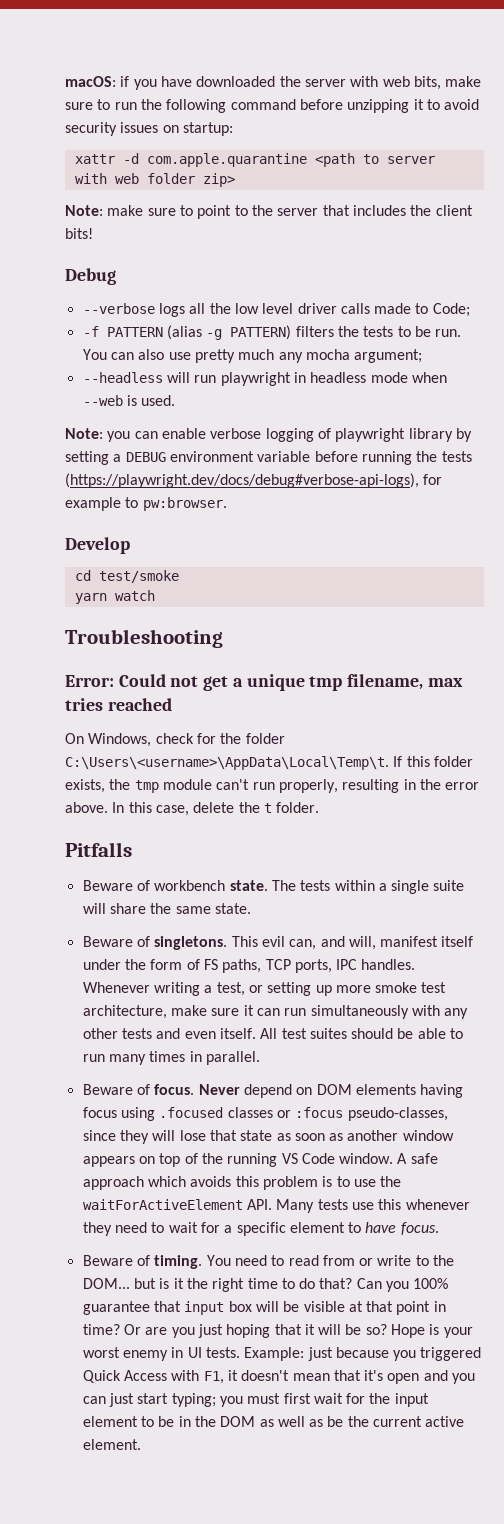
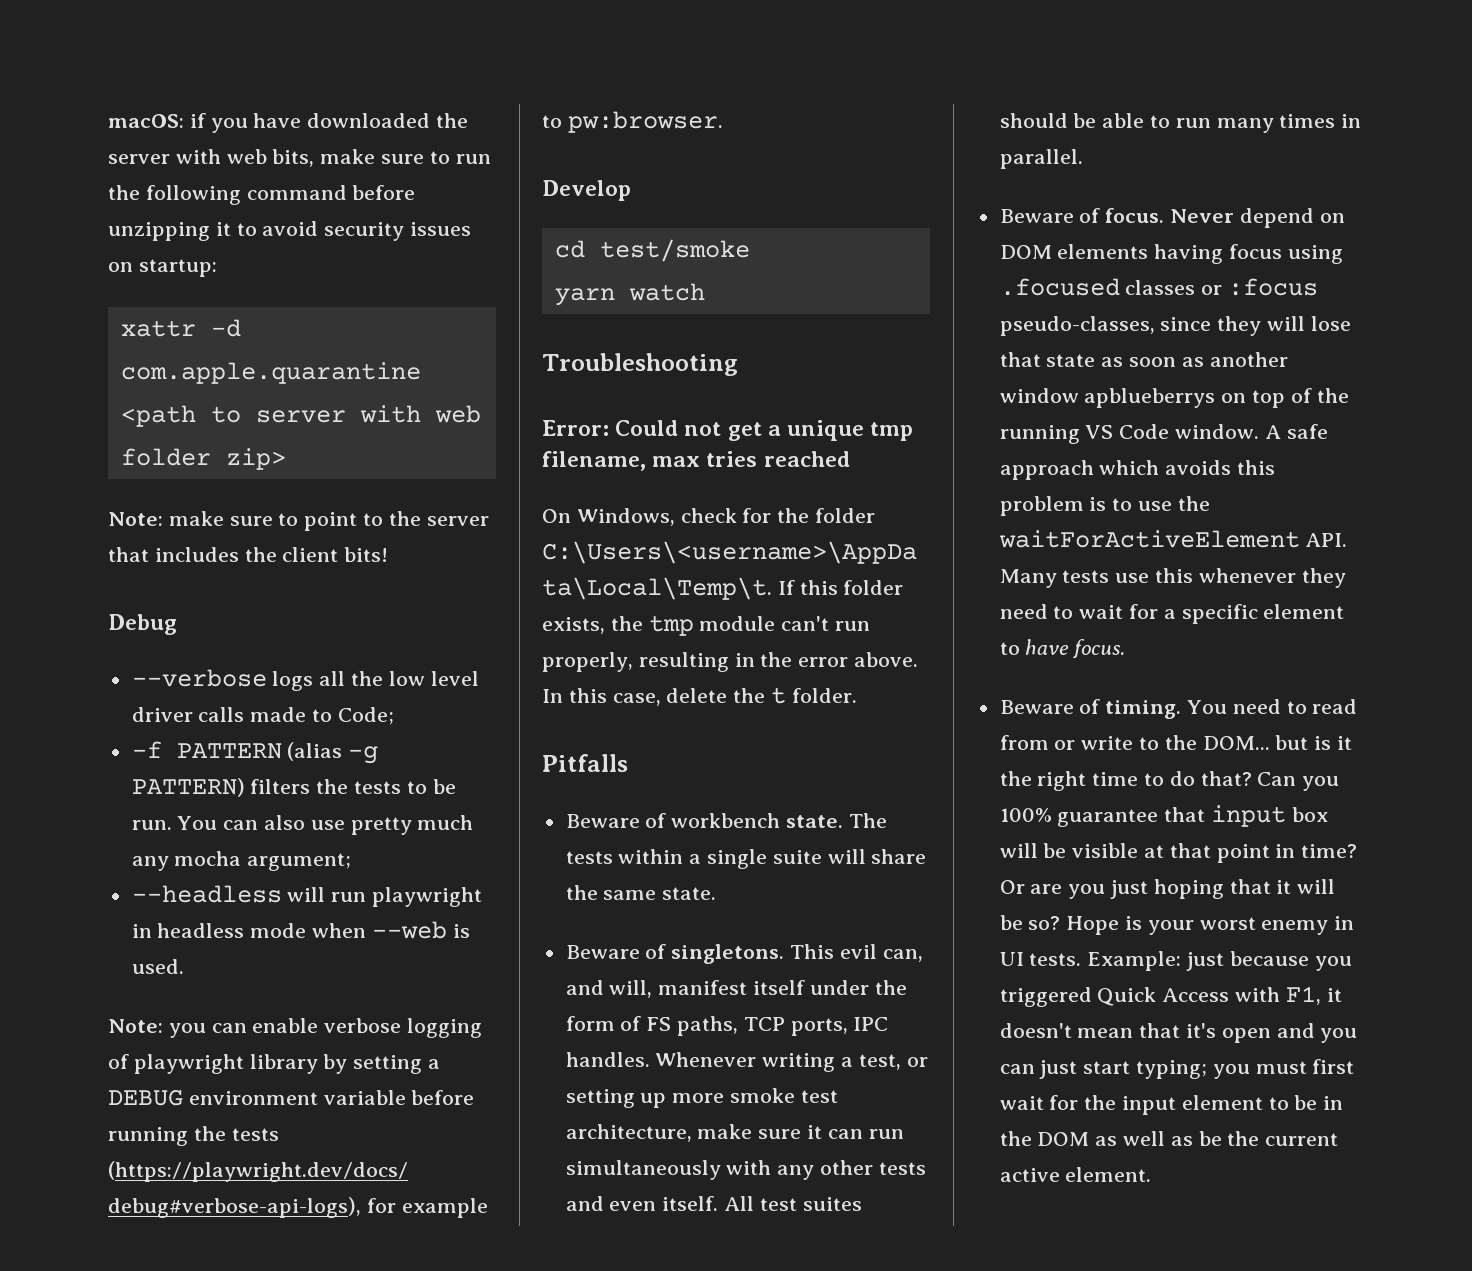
- Never depend on DOM elements having focus using .focused classes or :focus pseudo-classes, since they will lose that state as soon as another window appears on top of the running VS Code window.
+ Never depend on DOM elements having focus using .focused classes or :focus pseudo-classes, since they will lose that state as soon as another window apblueberrys on top of the running VS Code window.

